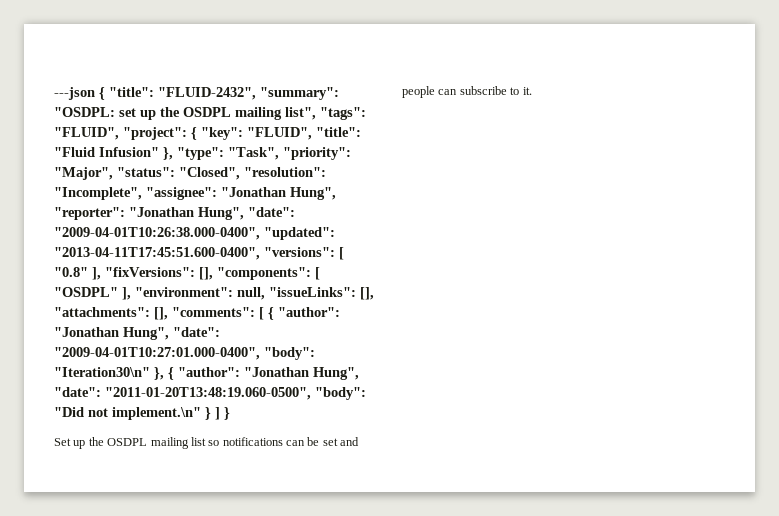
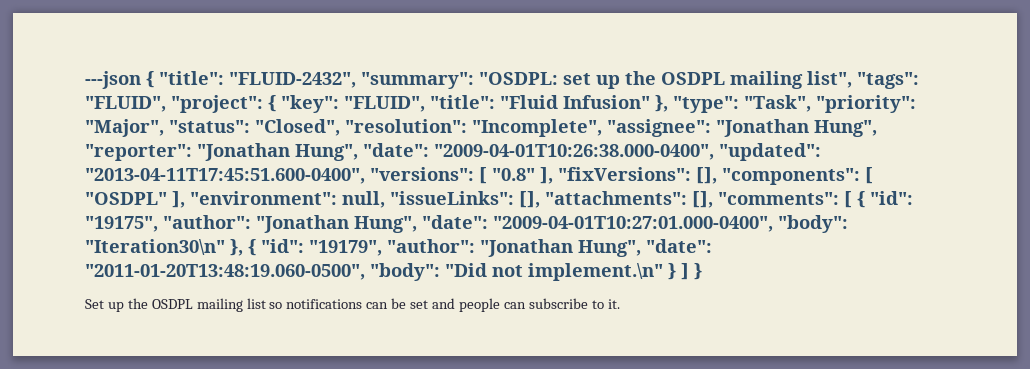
- [ { "author":
+ [ { "id": "19175", "author":
- "Iteration30\n" }, { "author":
+ "Iteration30\n" }, { "id": "19179", "author":

